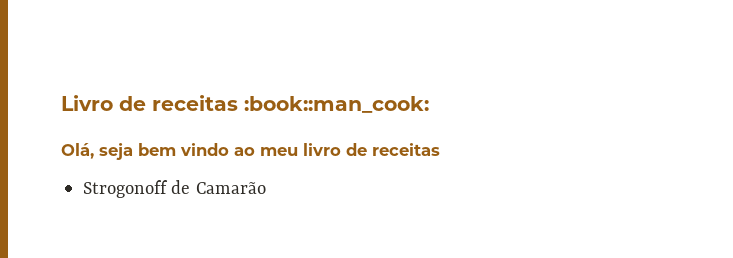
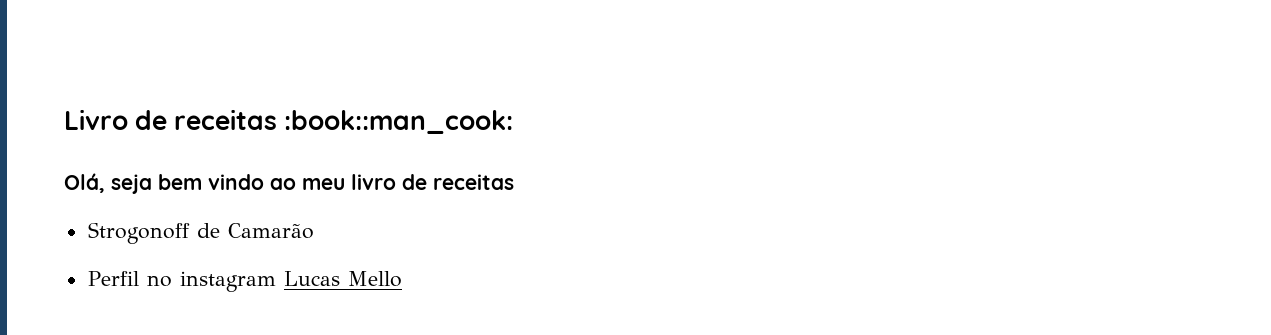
+ Perfil no instagram Lucas Mello

